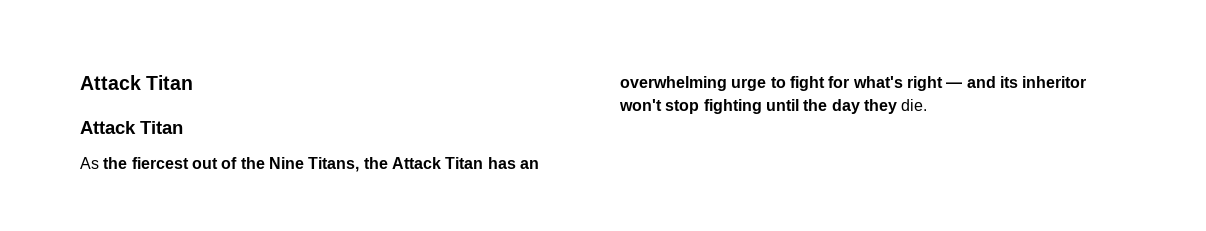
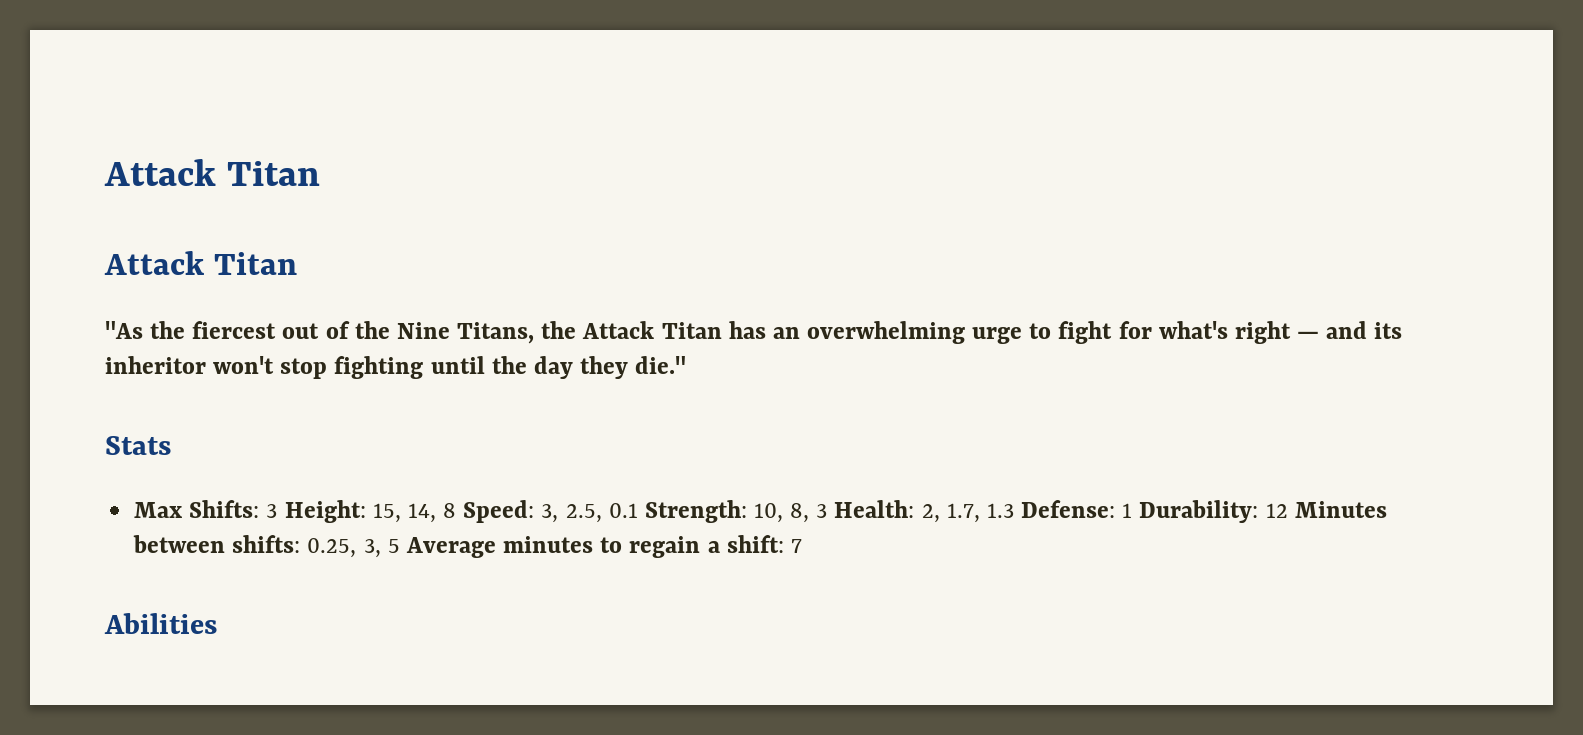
- As the fiercest out of the Nine Titans, the Attack Titan has an overwhelming urge to fight for what's right — and its inheritor won't stop fighting until the day they die.
+ "As the fiercest out of the Nine Titans, the Attack Titan has an overwhelming urge to fight for what's right — and its inheritor won't stop fighting until the day they die."
+ Stats
+ Max Shifts: 3 Height: 15, 14, 8 Speed: 3, 2.5, 0.1 Strength: 10, 8, 3 Health: 2, 1.7, 1.3 Defense: 1 Durability: 12 Minutes between shifts: 0.25, 3, 5 Average minutes to regain a shift: 7
+ Abilities

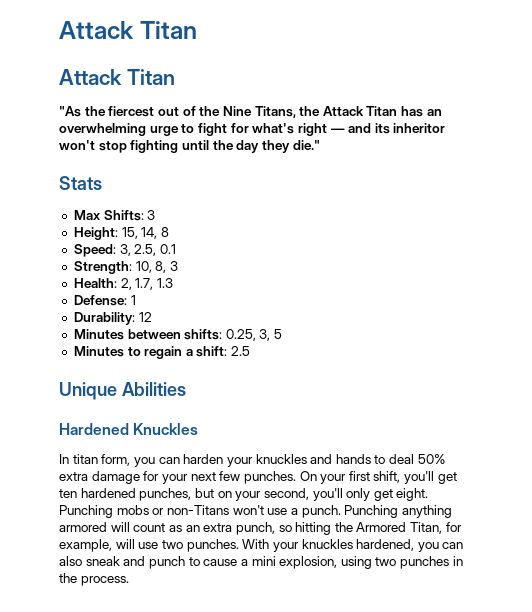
- Max Shifts: 3 Height: 15, 14, 8 Speed: 3, 2.5, 0.1 Strength: 10, 8, 3 Health: 2, 1.7, 1.3 Defense: 1 Durability: 12 Minutes between shifts: 0.25, 3, 5 Average minutes to regain a shift: 7
- Abilities
+ Max Shifts: 3
+ Height: 15, 14, 8
+ Speed: 3, 2.5, 0.1
+ Strength: 10, 8, 3
+ Health: 2, 1.7, 1.3
+ Defense: 1
+ Durability: 12
+ Minutes between shifts: 0.25, 3, 5
+ Minutes to regain a shift: 2.5
+ Unique Abilities
+ Hardened Knuckles
+ In titan form, you can harden your knuckles and hands to deal 50% extra damage for your next few punches. On your first shift, you'll get ten hardened punches, but on your second, you'll only get eight. Punching mobs or non-Titans won't use a punch. Punching anything armored will count as an extra punch, so hitting the Armored Titan, for example, will use two punches. With your knuckles hardened, you can also sneak and punch to cause a mini explosion, using two punches in the process.

